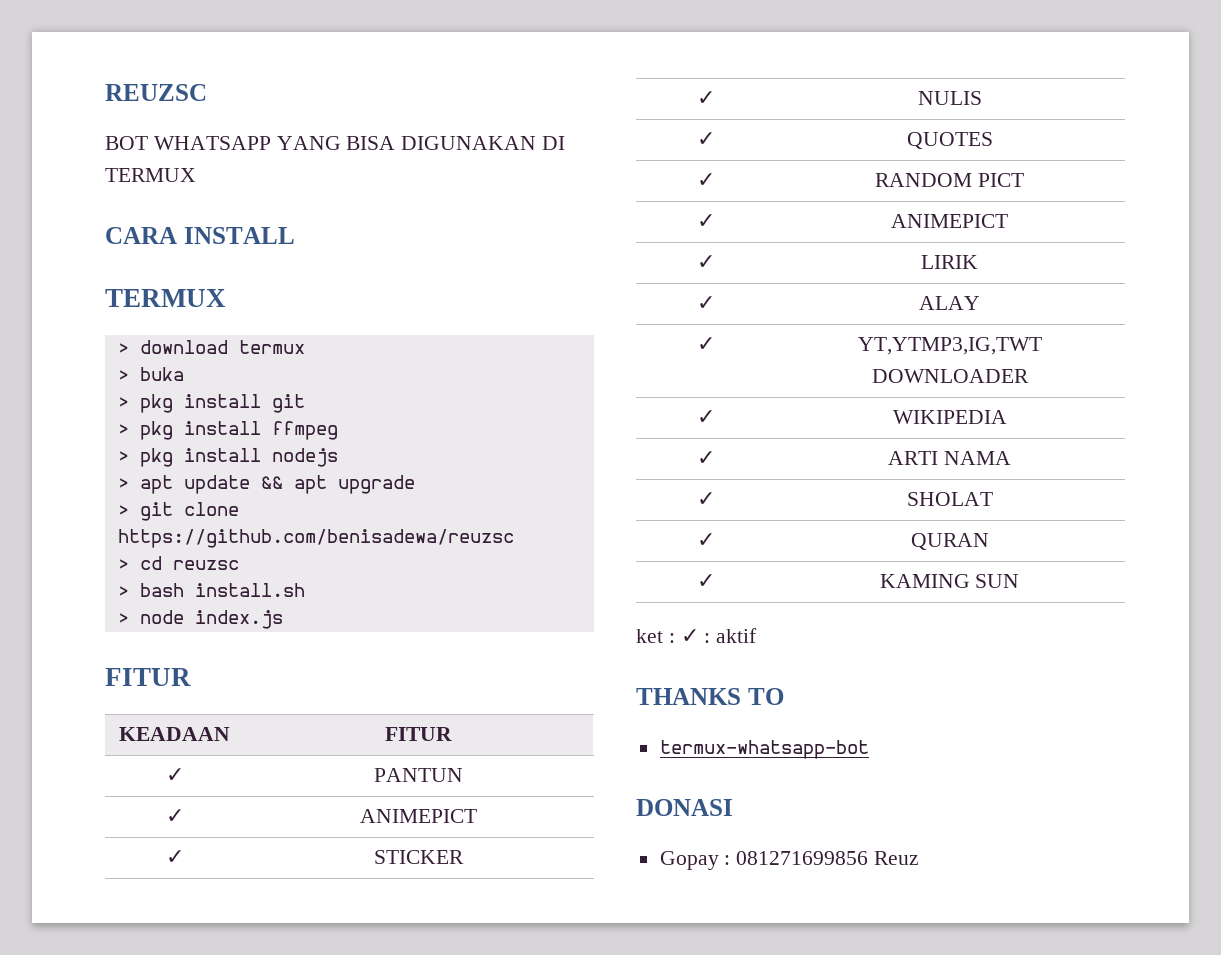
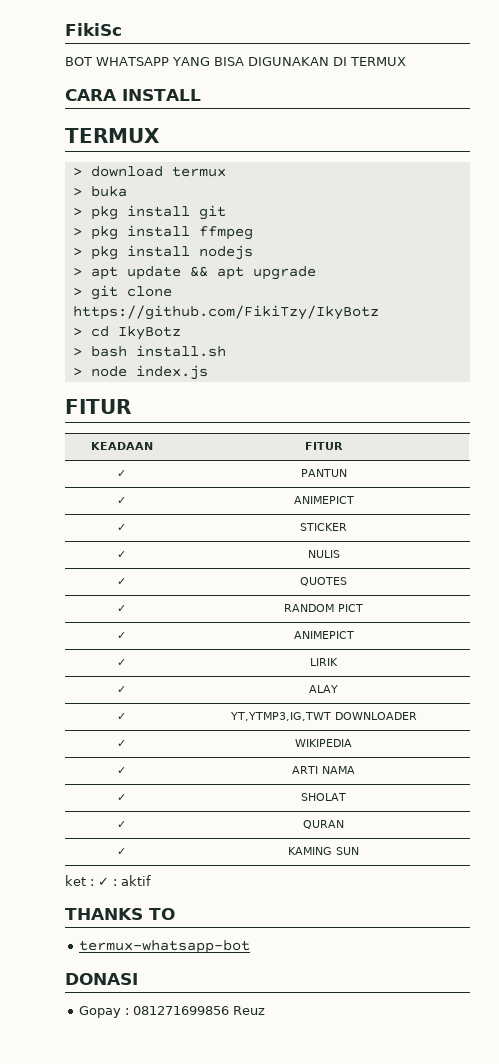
- REUZSC
+ FikiSc
- > git clone https://github.com/benisadewa/reuzsc
+ > git clone https://github.com/FikiTzy/IkyBotz
- > cd reuzsc
+ > cd IkyBotz

